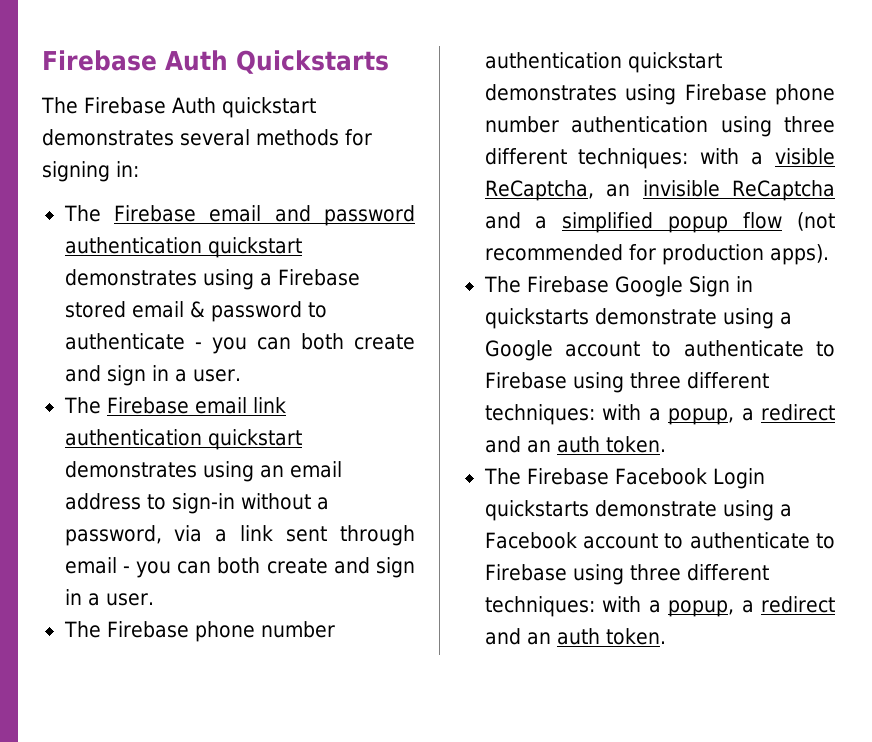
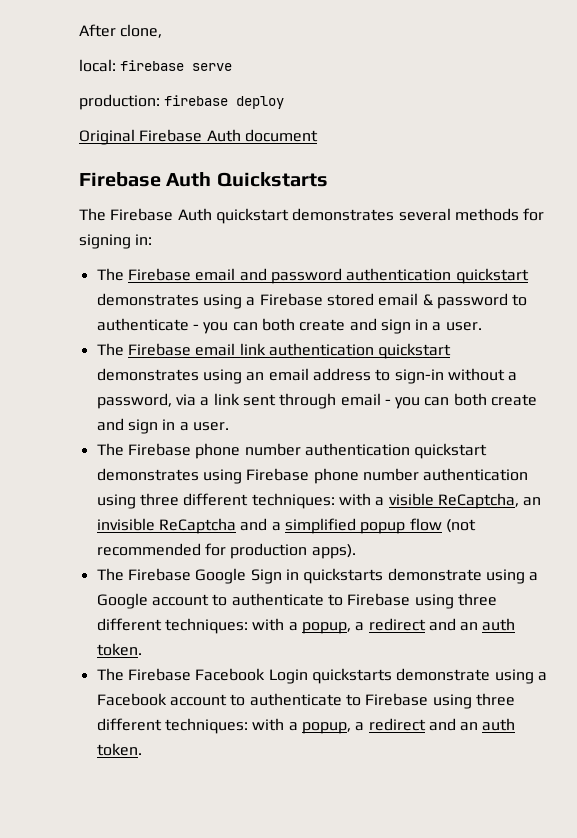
+ After clone,
+ local: firebase serve
+ production: firebase deploy
+ Original Firebase Auth document

